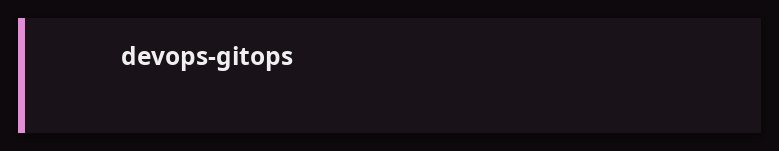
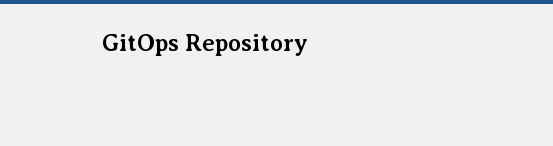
- devops-gitops
+ GitOps Repository

